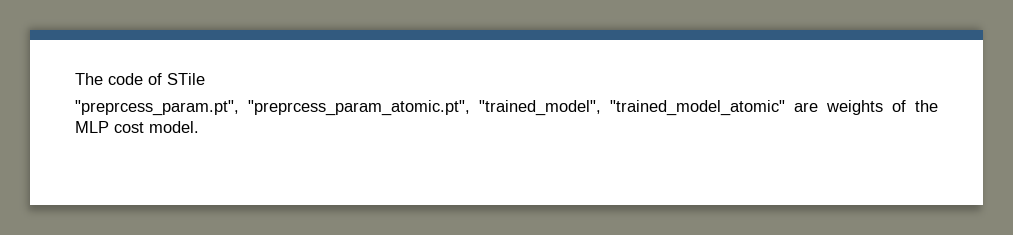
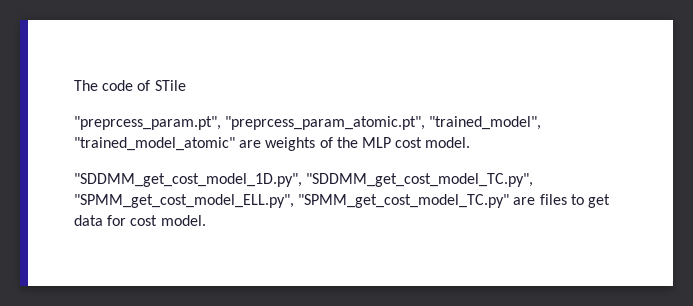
+ "SDDMM_get_cost_model_1D.py", "SDDMM_get_cost_model_TC.py", "SPMM_get_cost_model_ELL.py", "SPMM_get_cost_model_TC.py" are files to get data for cost model.

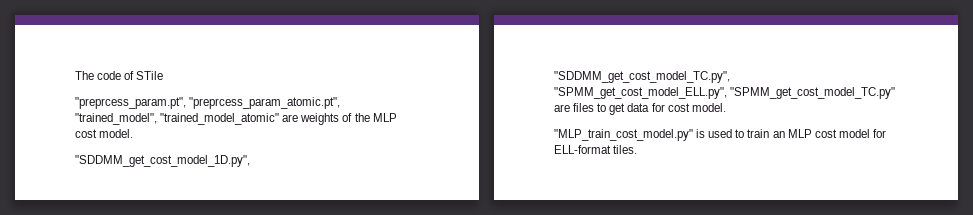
+ "MLP_train_cost_model.py" is used to train an MLP cost model for ELL-format tiles.

